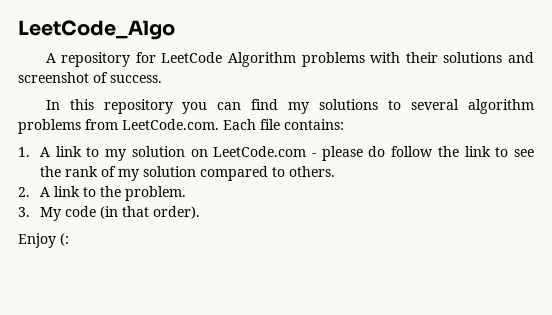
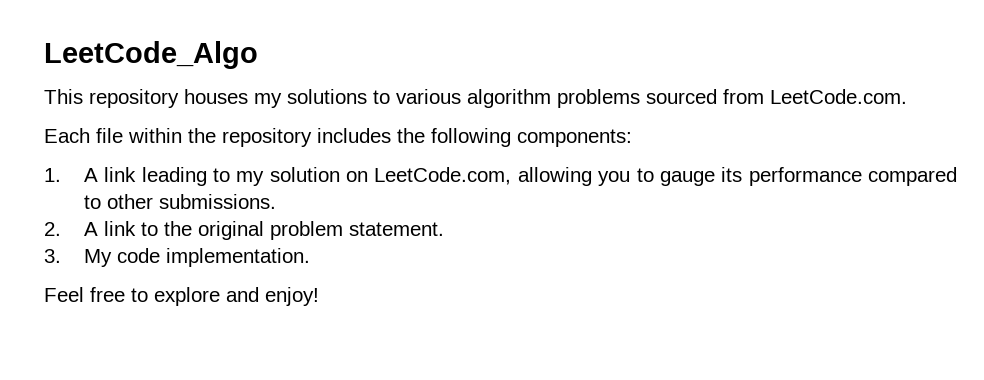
- A repository for LeetCode Algorithm problems with their solutions and screenshot of success.
- In this repository you can find my solutions to several algorithm problems from LeetCode.com. Each file contains:
+ This repository houses my solutions to various algorithm problems sourced from LeetCode.com.
+ Each file within the repository includes the following components:
- 1. A link to my solution on LeetCode.com - please do follow the link to see the rank of my solution compared to others.
+ 1. A link leading to my solution on LeetCode.com, allowing you to gauge its performance compared to other submissions.
- 2. A link to the problem.
+ 2. A link to the original problem statement.
- 3. My code (in that order).
- Enjoy (:
+ 3. My code implementation.
+ Feel free to explore and enjoy!

